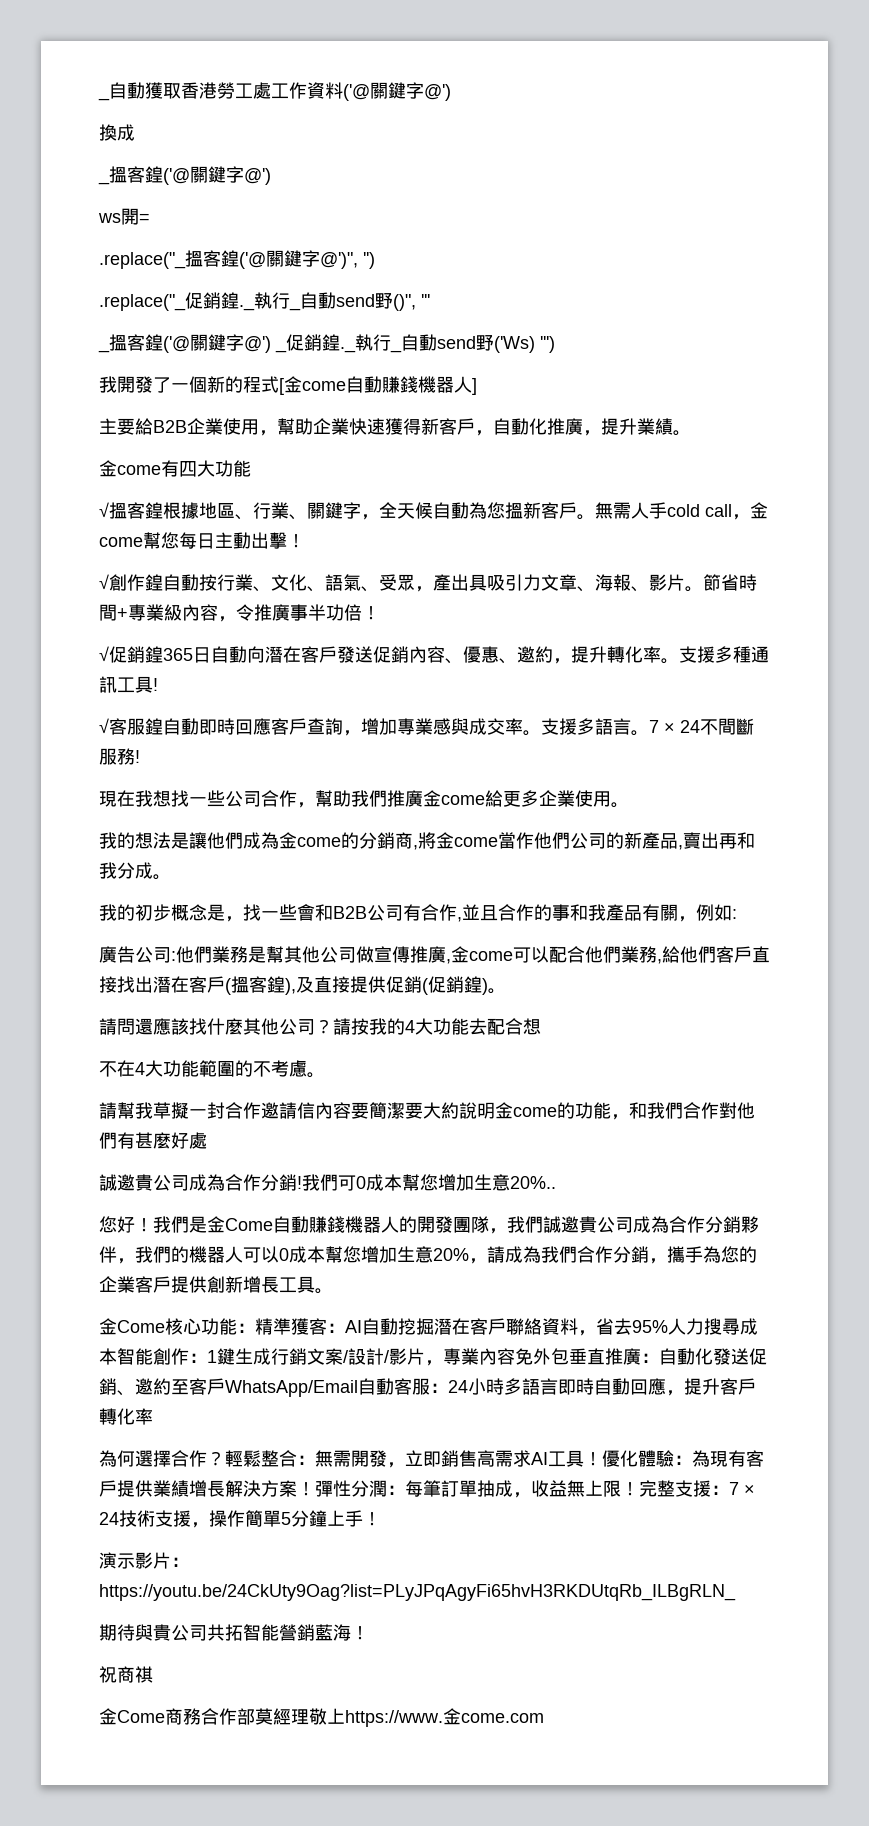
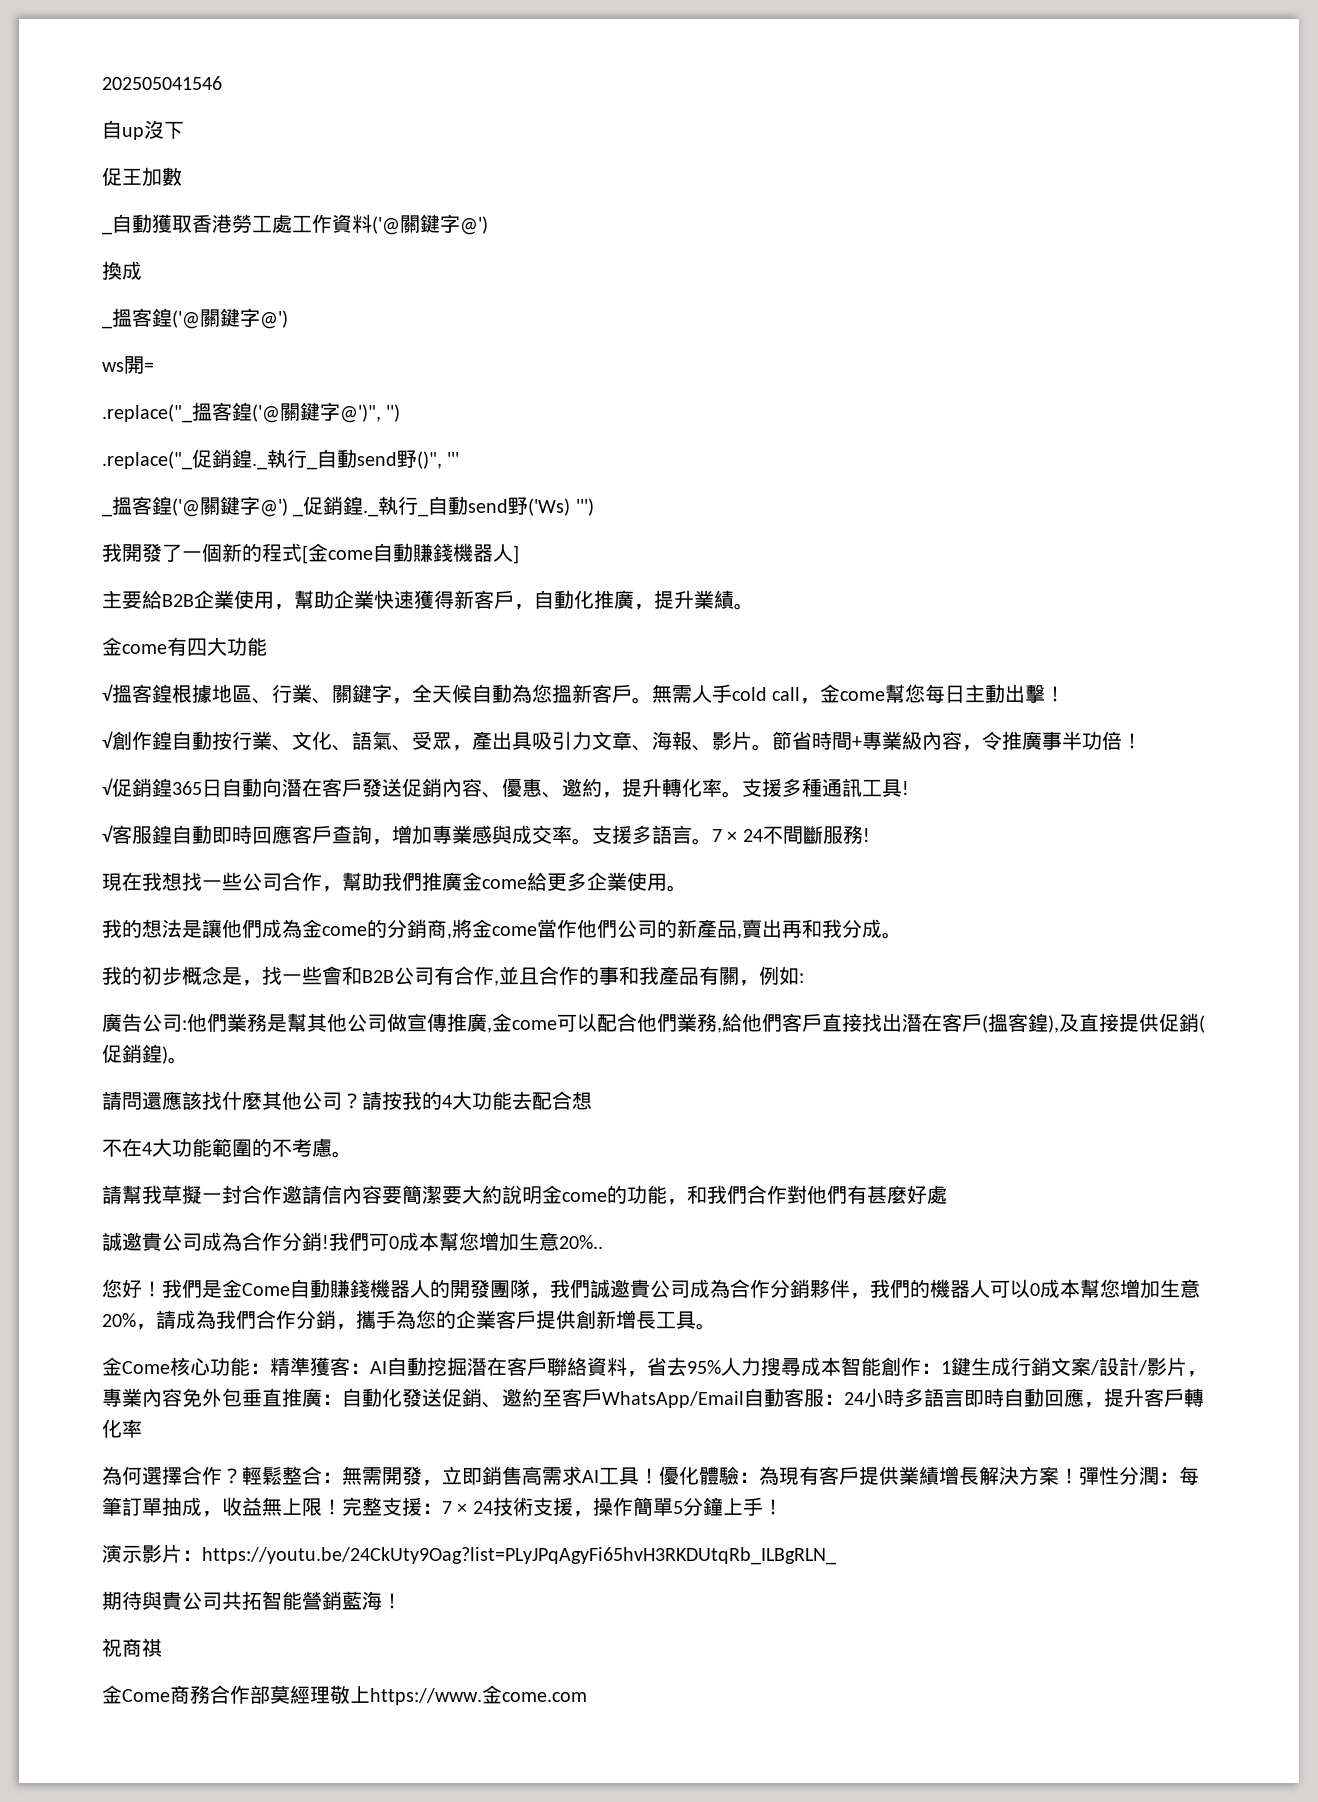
+ 202505041546
+ 自up沒下
+ 促王加數

